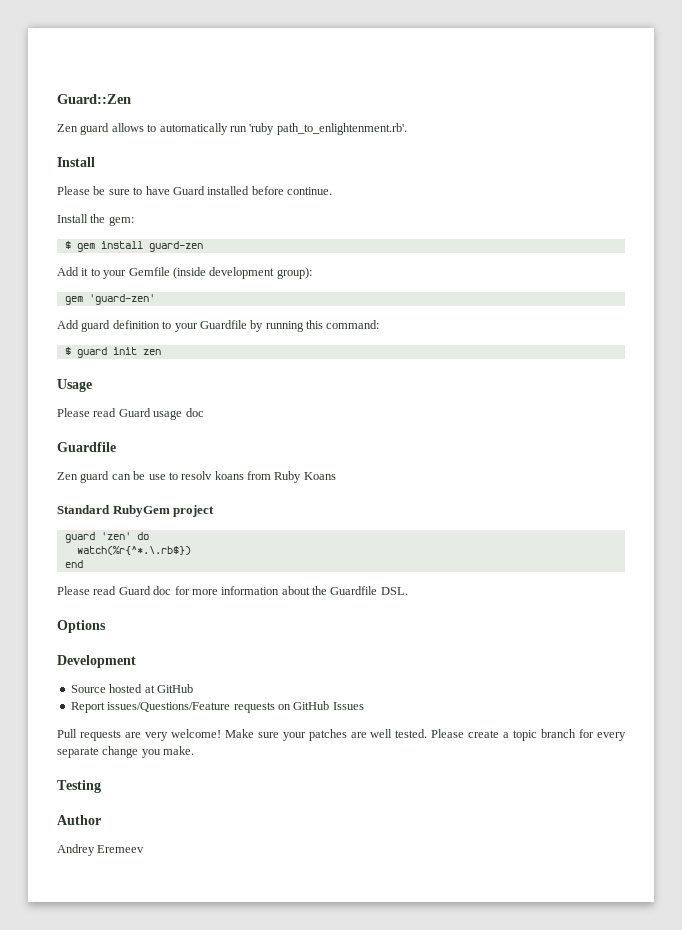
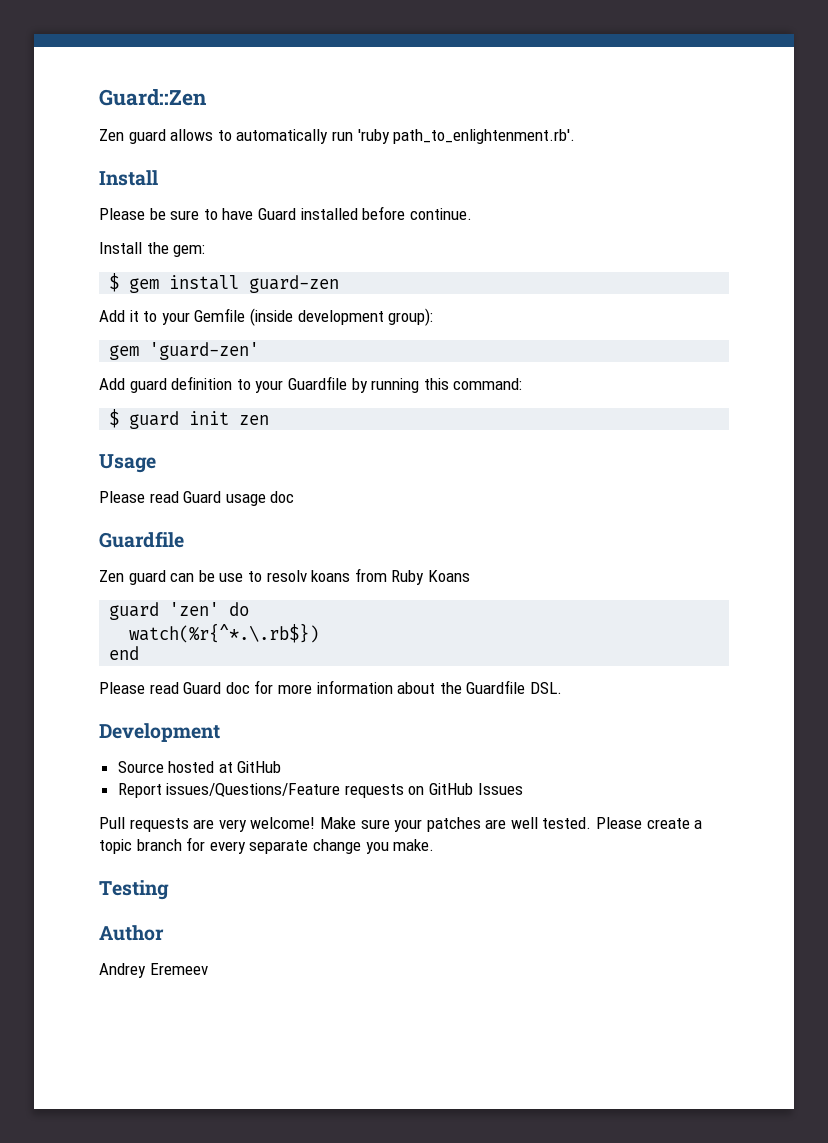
- Standard RubyGem project
- Options

